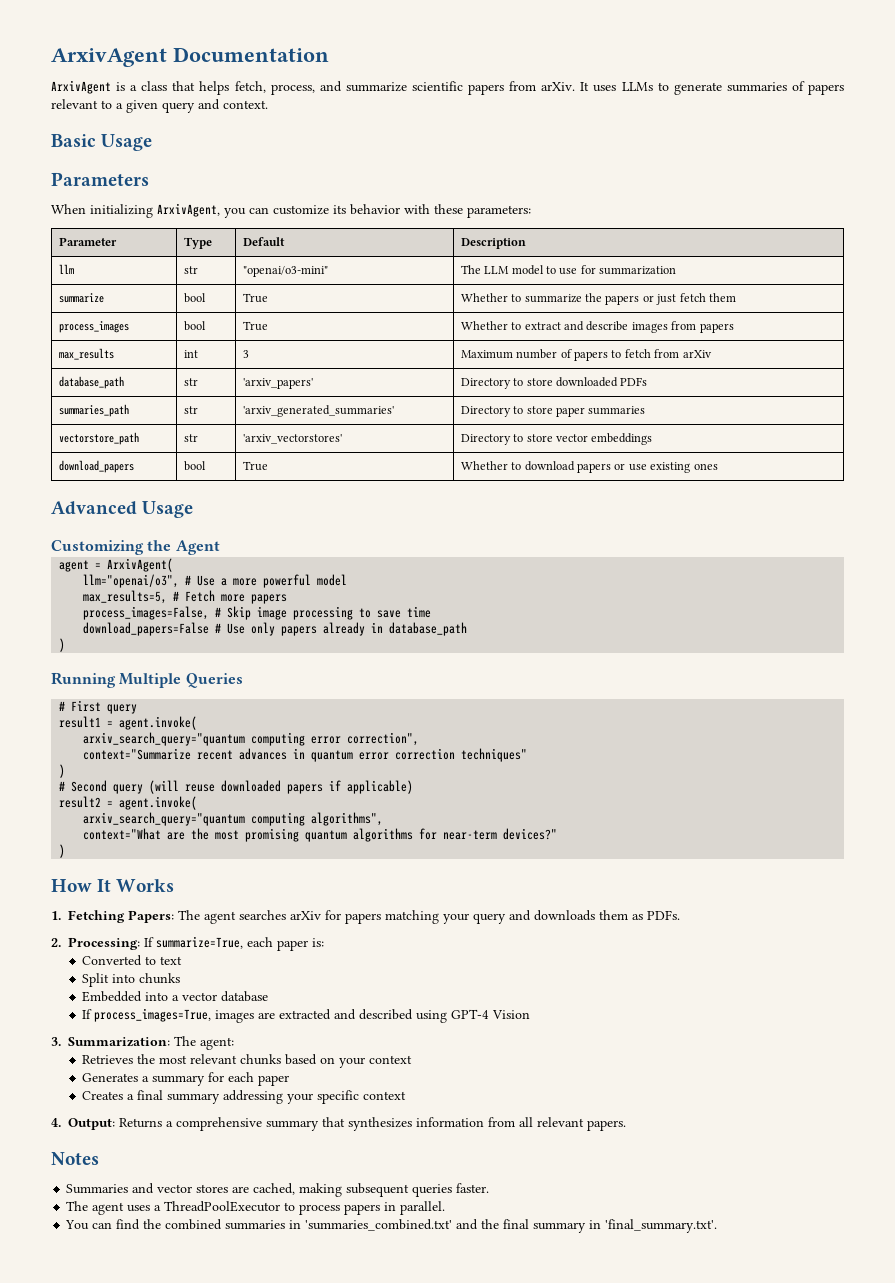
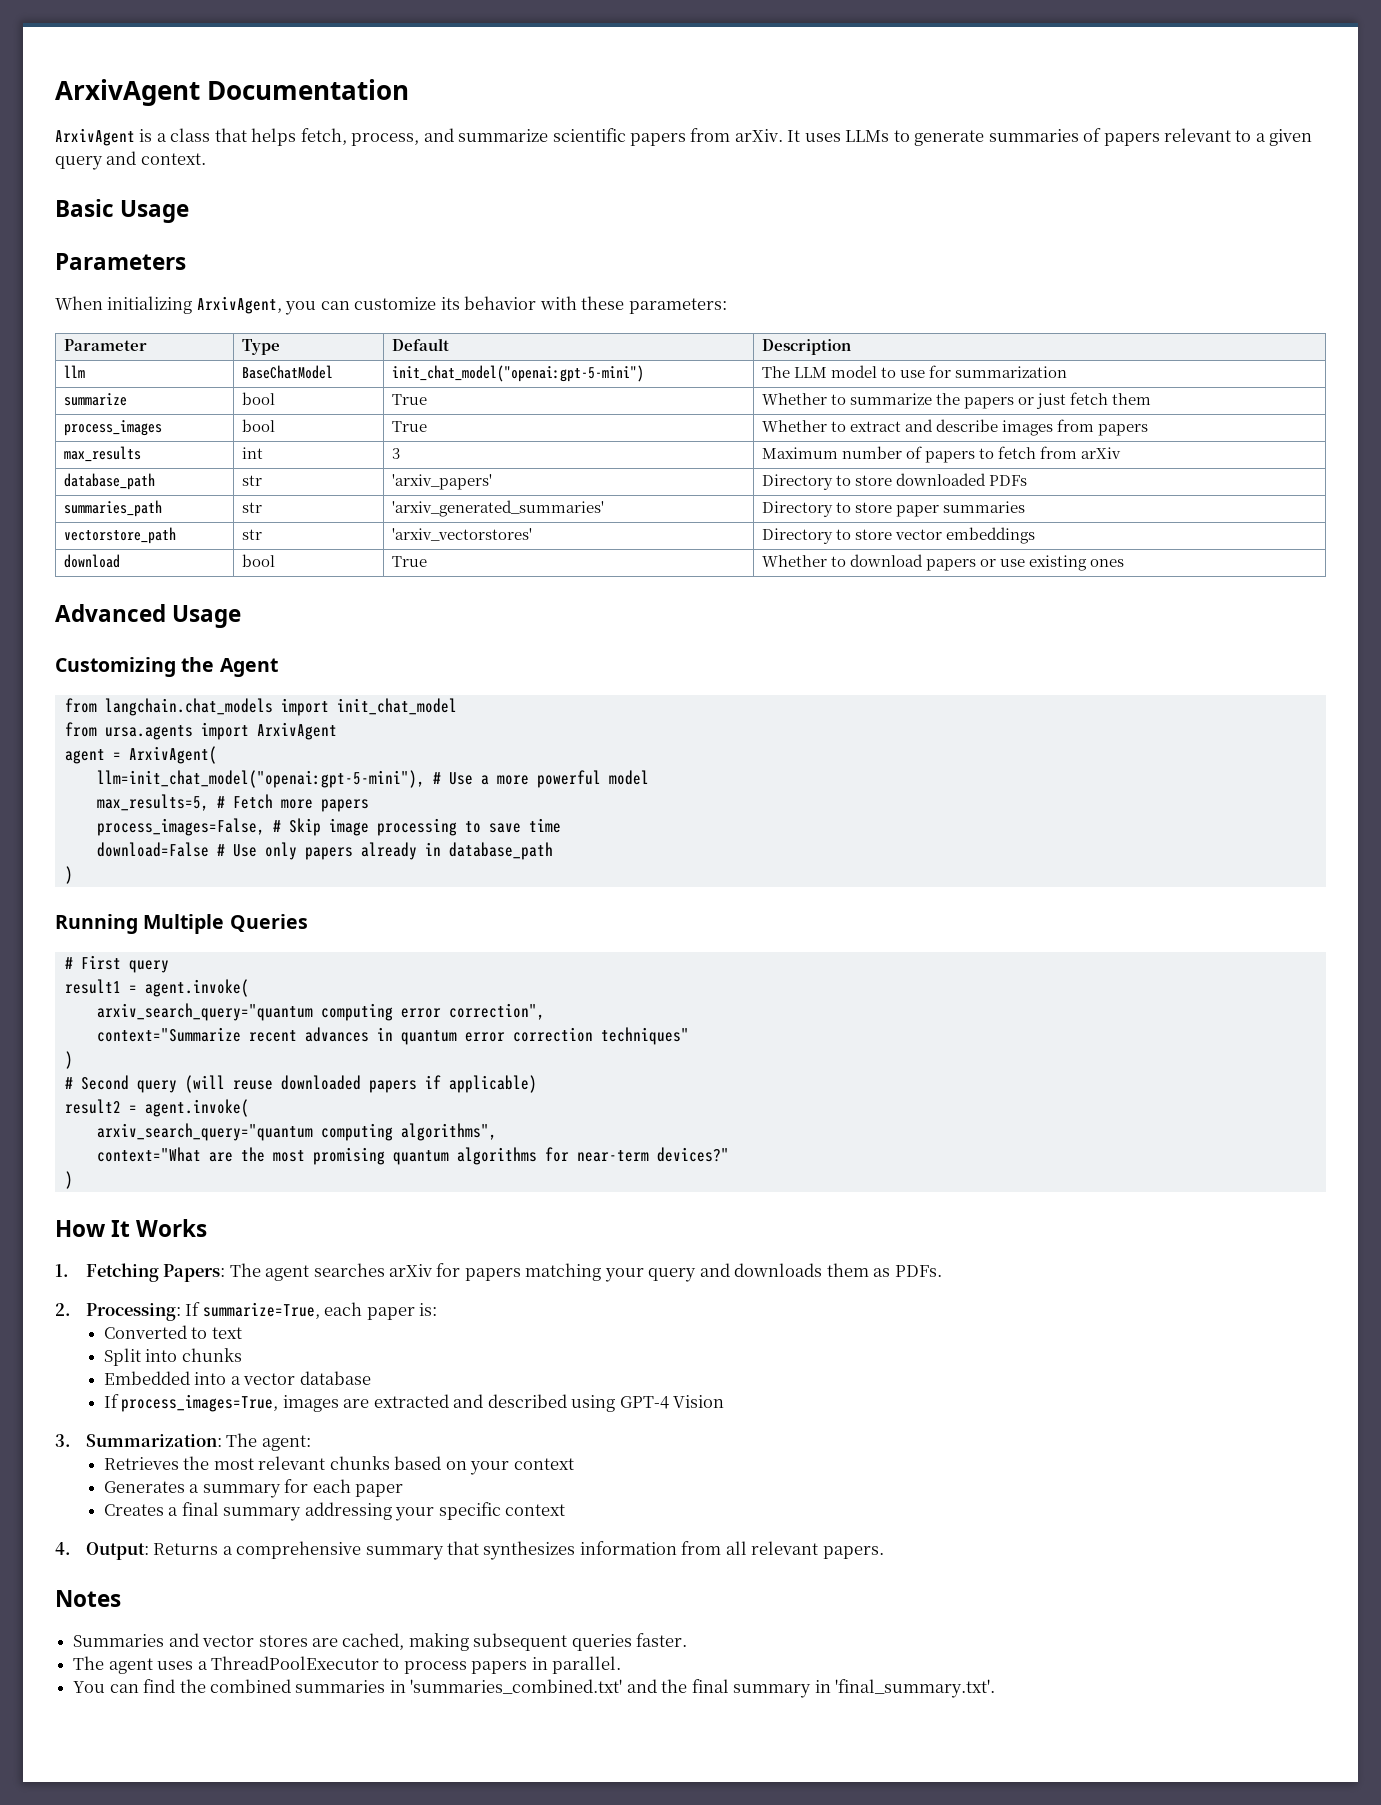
- llm | str | "openai/o3-mini" | The LLM model to use for summarization
+ llm | BaseChatModel | init_chat_model("openai:gpt-5-mini") | The LLM model to use for summarization
- download_papers | bool | True | Whether to download papers or use existing ones
+ download | bool | True | Whether to download papers or use existing ones
+ from langchain.chat_models import init_chat_model
+ from ursa.agents import ArxivAgent
- llm="openai/o3", # Use a more powerful model
+ llm=init_chat_model("openai:gpt-5-mini"), # Use a more powerful model
- download_papers=False # Use only papers already in database_path
+ download=False # Use only papers already in database_path

